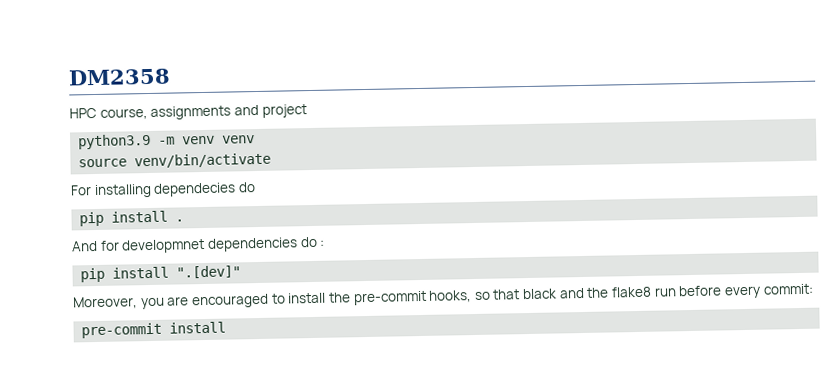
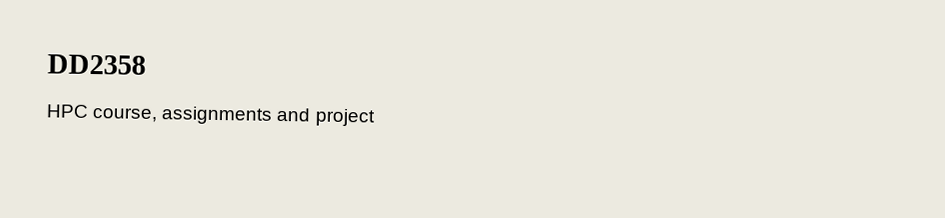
- DM2358
+ DD2358
- python3.9 -m venv venv
- source venv/bin/activate
- For installing dependecies do
- pip install .
- And for developmnet dependencies do :
- pip install ".[dev]"
- Moreover, you are encouraged to install the pre-commit hooks, so that black and the flake8 run before every commit:
- pre-commit install

